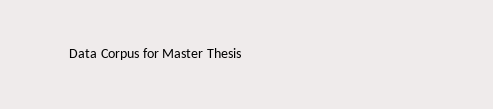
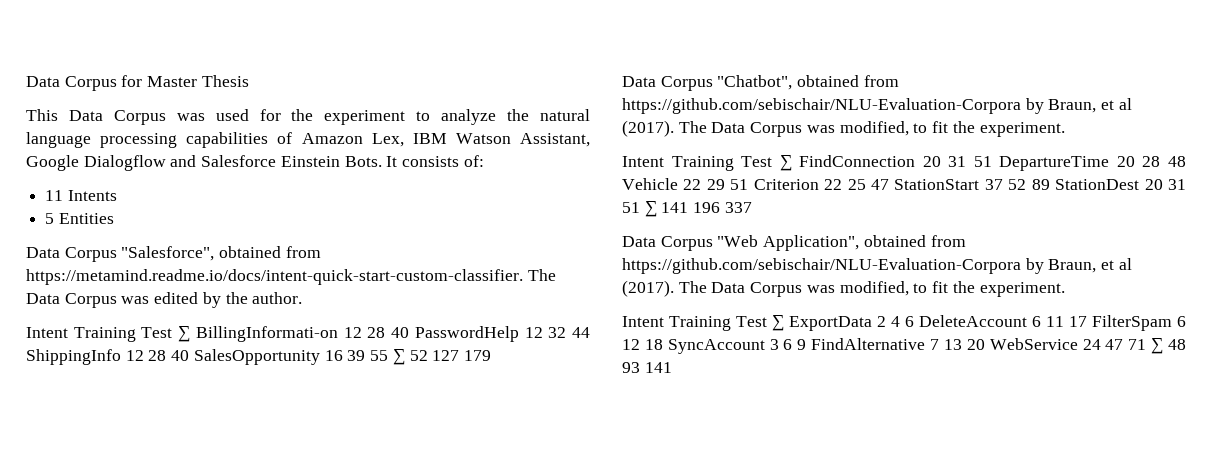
+ This Data Corpus was used for the experiment to analyze the natural language processing capabilities of Amazon Lex, IBM Watson Assistant, Google Dialogflow and Salesforce Einstein Bots. It consists of:
+ 11 Intents
+ 5 Entities
+ Data Corpus "Salesforce", obtained from https://metamind.readme.io/docs/intent-quick-start-custom-classifier. The Data Corpus was edited by the author.
+ Intent Training Test ∑ BillingInformati-on 12 28 40 PasswordHelp 12 32 44 ShippingInfo 12 28 40 SalesOpportunity 16 39 55 ∑ 52 127 179
+ Data Corpus "Chatbot", obtained from https://github.com/sebischair/NLU-Evaluation-Corpora by Braun, et al (2017). The Data Corpus was modified, to fit the experiment.
+ Intent Training Test ∑ FindConnection 20 31 51 DepartureTime 20 28 48 Vehicle 22 29 51 Criterion 22 25 47 StationStart 37 52 89 StationDest 20 31 51 ∑ 141 196 337
+ Data Corpus "Web Application", obtained from https://github.com/sebischair/NLU-Evaluation-Corpora by Braun, et al (2017). The Data Corpus was modified, to fit the experiment.
+ Intent Training Test ∑ ExportData 2 4 6 DeleteAccount 6 11 17 FilterSpam 6 12 18 SyncAccount 3 6 9 FindAlternative 7 13 20 WebService 24 47 71 ∑ 48 93 141

